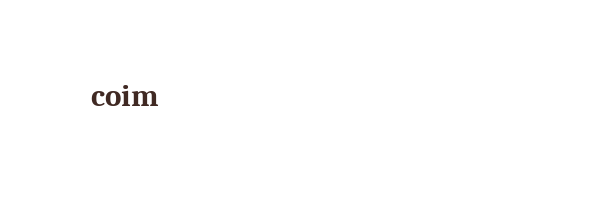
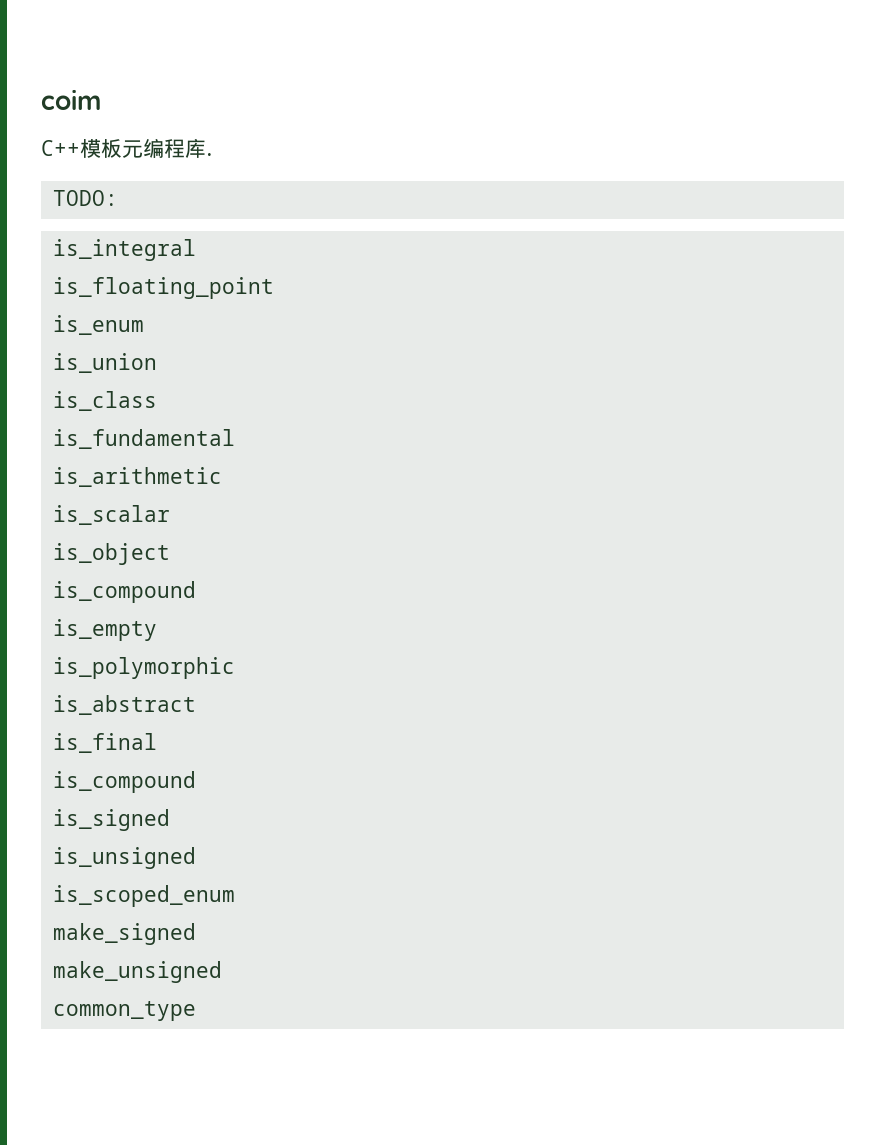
+ C++模板元编程库.
+ TODO:
+ is_integral
+ is_floating_point
+ is_enum
+ is_union
+ is_class
+ is_fundamental
+ is_arithmetic
+ is_scalar
+ is_object
+ is_compound
+ is_empty
+ is_polymorphic
+ is_abstract
+ is_final
+ is_compound
+ is_signed
+ is_unsigned
+ is_scoped_enum
+ make_signed
+ make_unsigned
+ common_type

